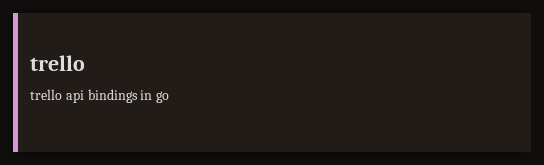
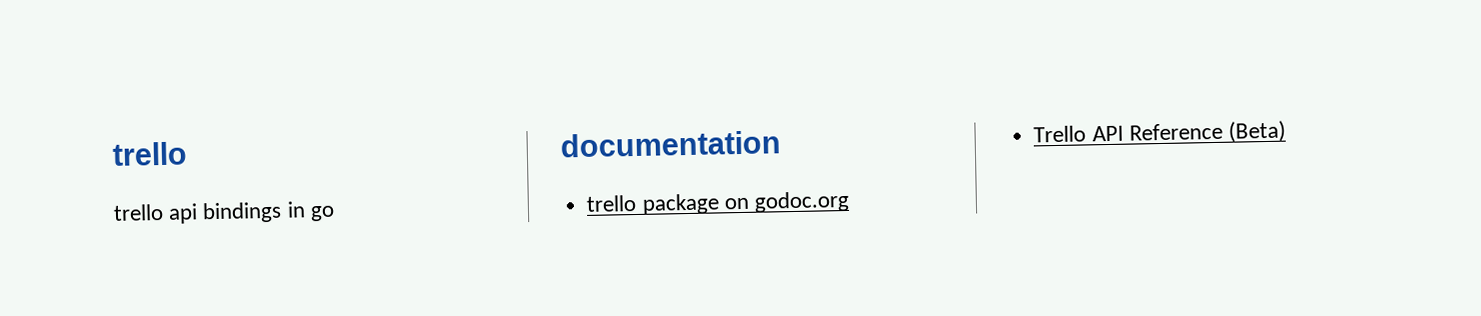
+ documentation
+ trello package on godoc.org
+ Trello API Reference (Beta)

